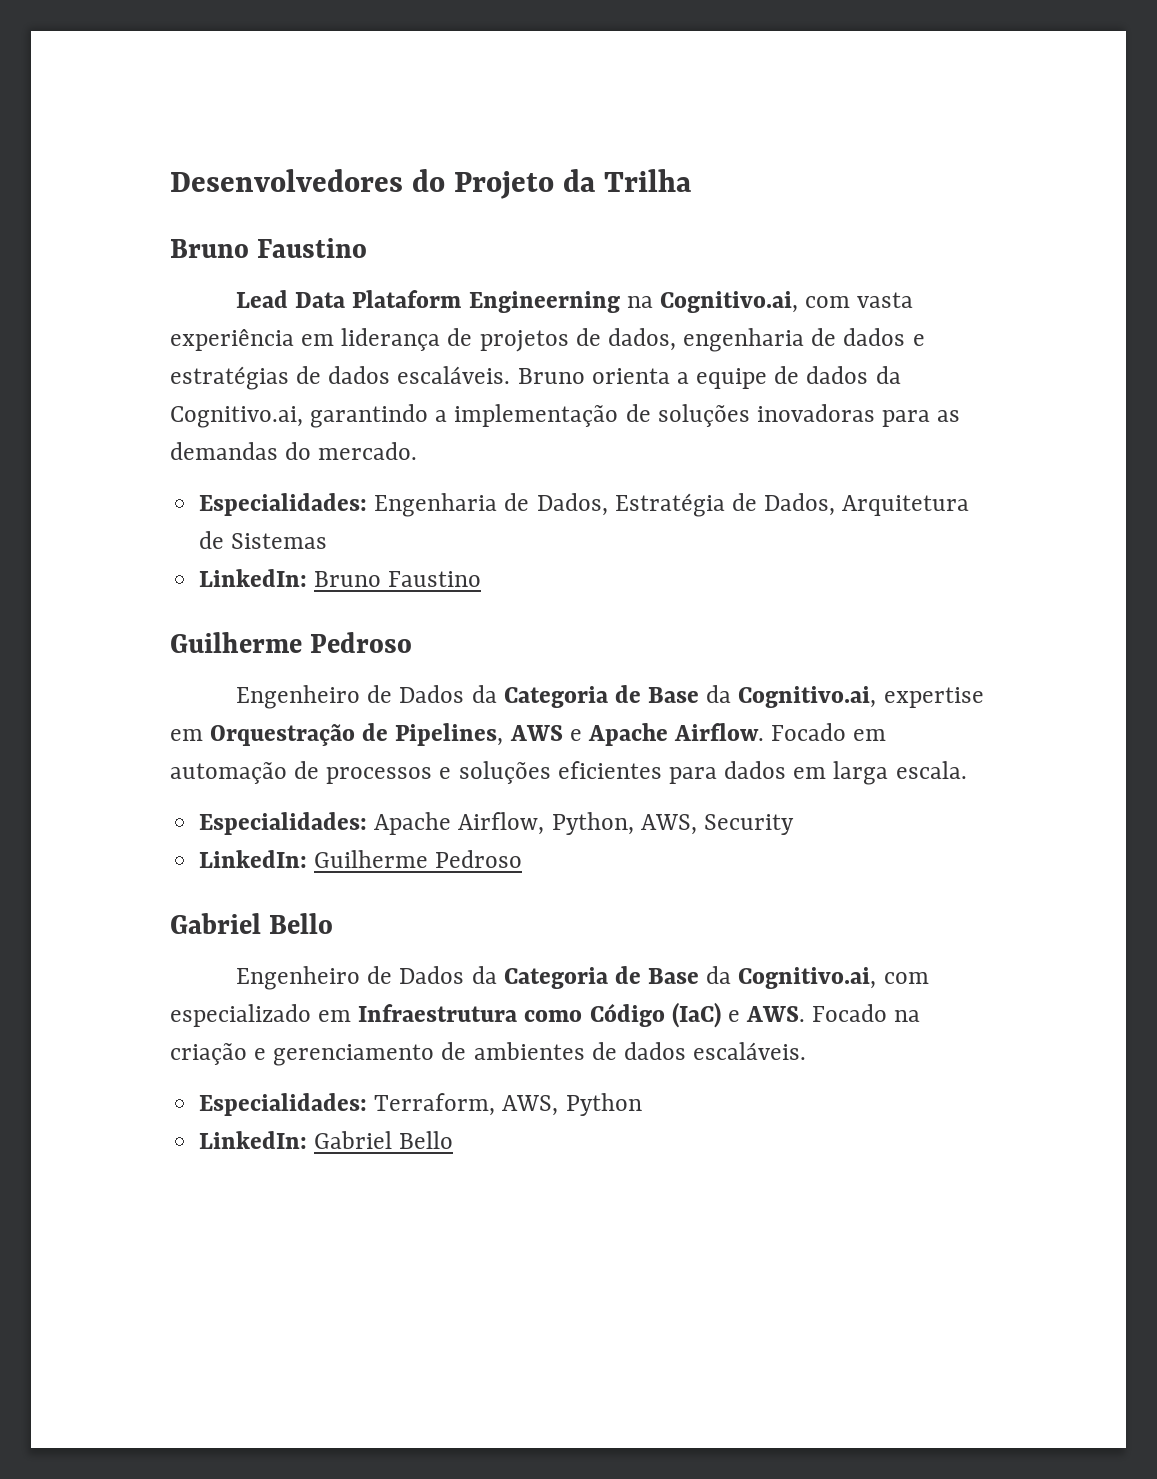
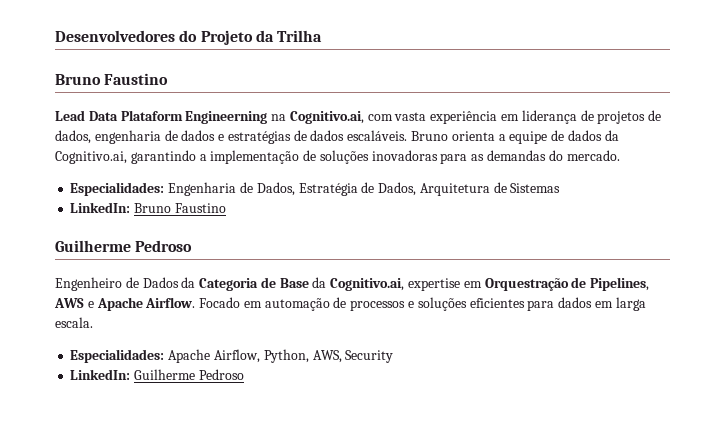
  LinkedIn: Guilherme Pedroso
- Gabriel Bello
- Engenheiro de Dados da Categoria de Base da Cognitivo.ai, com especializado em Infraestrutura como Código (IaC) e AWS. Focado na criação e gerenciamento de ambientes de dados escaláveis.
- Especialidades: Terraform, AWS, Python
- LinkedIn: Gabriel Bello

